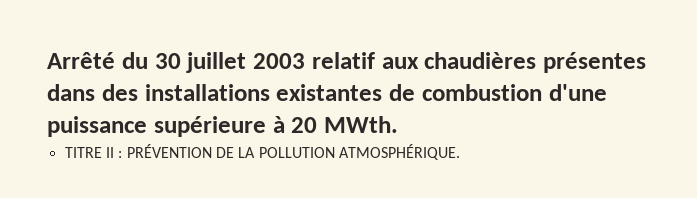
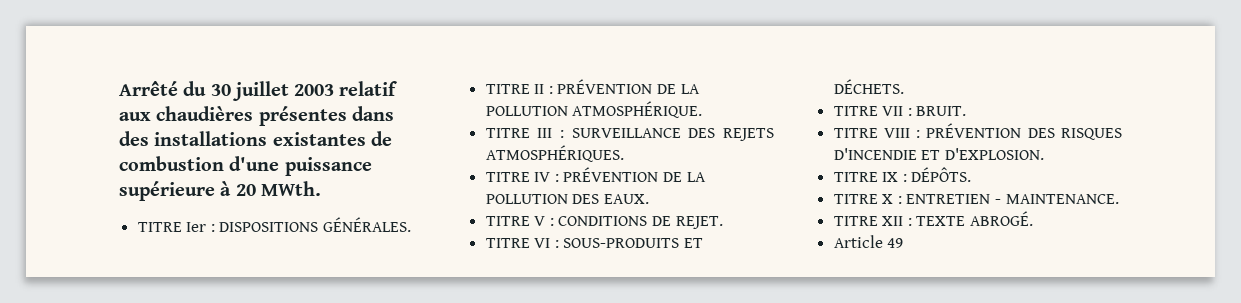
+ TITRE Ier : DISPOSITIONS GÉNÉRALES.
+ TITRE III : SURVEILLANCE DES REJETS ATMOSPHÉRIQUES.
+ TITRE IV : PRÉVENTION DE LA POLLUTION DES EAUX.
+ TITRE V : CONDITIONS DE REJET.
+ TITRE VI : SOUS-PRODUITS ET DÉCHETS.
+ TITRE VII : BRUIT.
+ TITRE VIII : PRÉVENTION DES RISQUES D'INCENDIE ET D'EXPLOSION.
+ TITRE IX : DÉPÔTS.
+ TITRE X : ENTRETIEN - MAINTENANCE.
+ TITRE XII : TEXTE ABROGÉ.
+ Article 49

